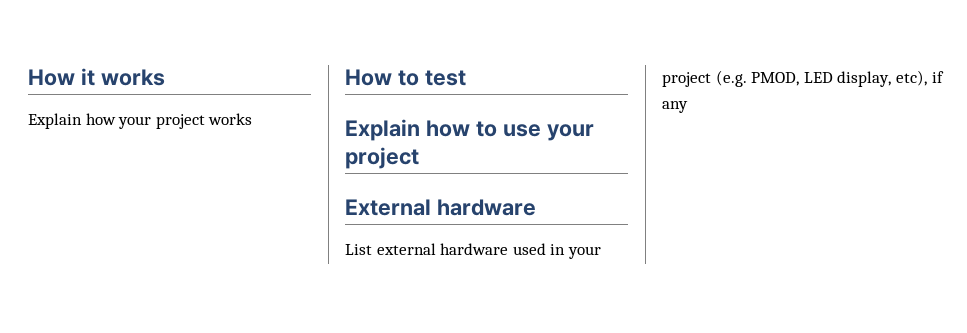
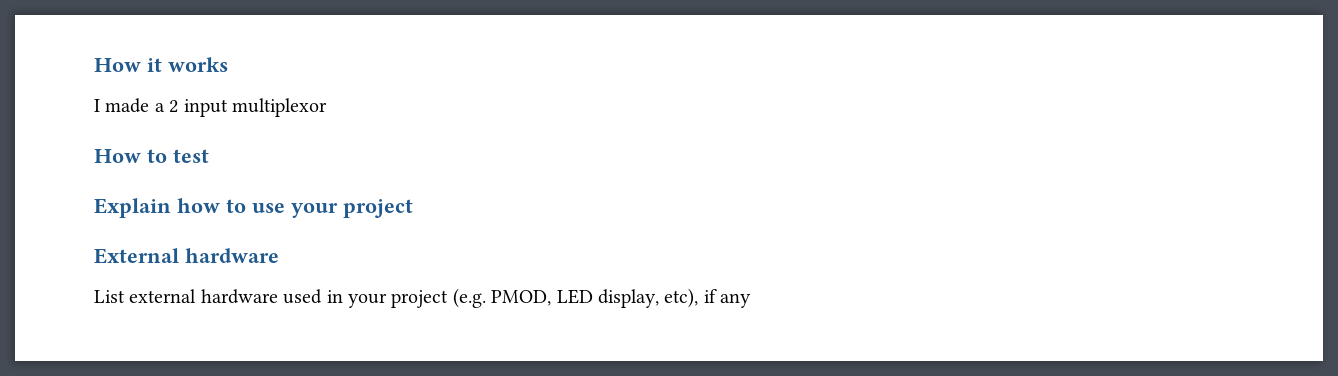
- Explain how your project works
+ I made a 2 input multiplexor

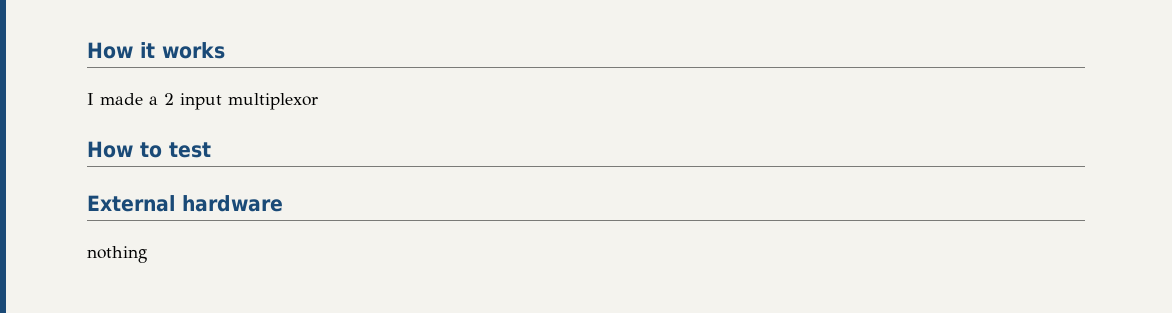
- Explain how to use your project
  External hardware
- List external hardware used in your project (e.g. PMOD, LED display, etc), if any
+ nothing

